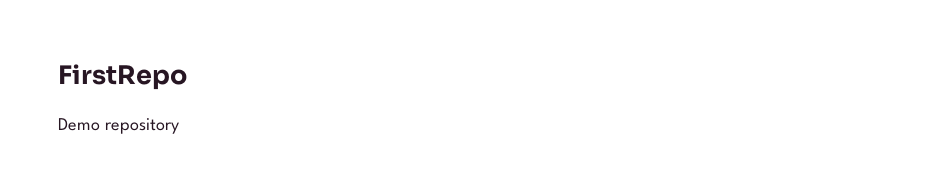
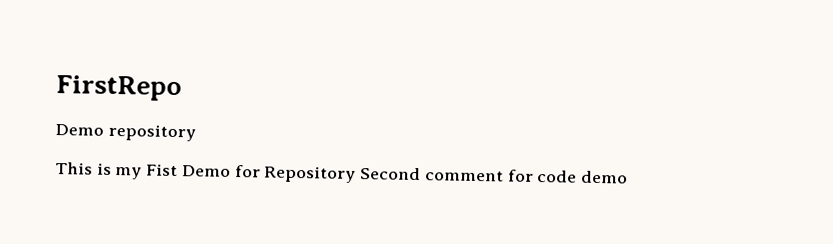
+ This is my Fist Demo for Repository Second comment for code demo

